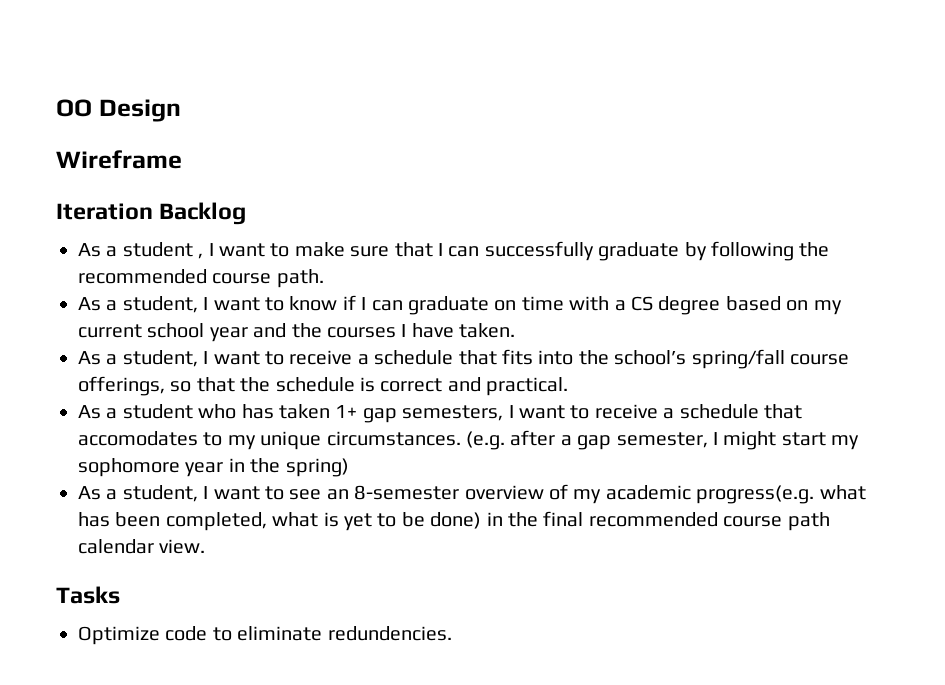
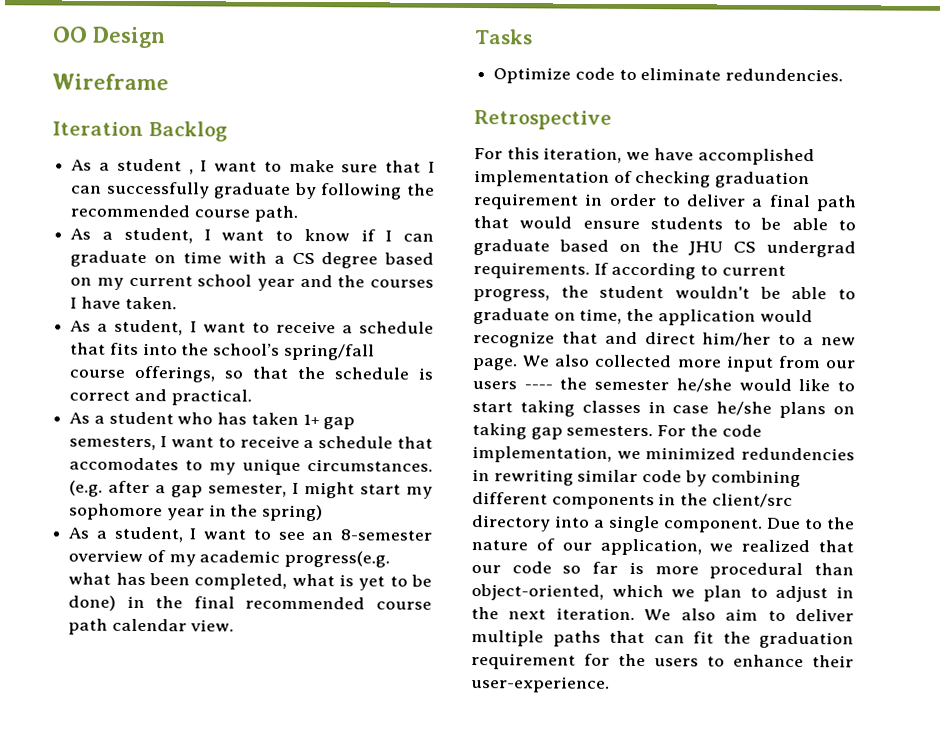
+ Retrospective
+ For this iteration, we have accomplished implementation of checking graduation requirement in order to deliver a final path that would ensure students to be able to graduate based on the JHU CS undergrad requirements. If according to current progress, the student wouldn't be able to graduate on time, the application would recognize that and direct him/her to a new page. We also collected more input from our users ---- the semester he/she would like to start taking classes in case he/she plans on taking gap semesters. For the code implementation, we minimized redundencies in rewriting similar code by combining different components in the client/src directory into a single component. Due to the nature of our application, we realized that our code so far is more procedural than object-oriented, which we plan to adjust in the next iteration. We also aim to deliver multiple paths that can fit the graduation requirement for the users to enhance their user-experience.

